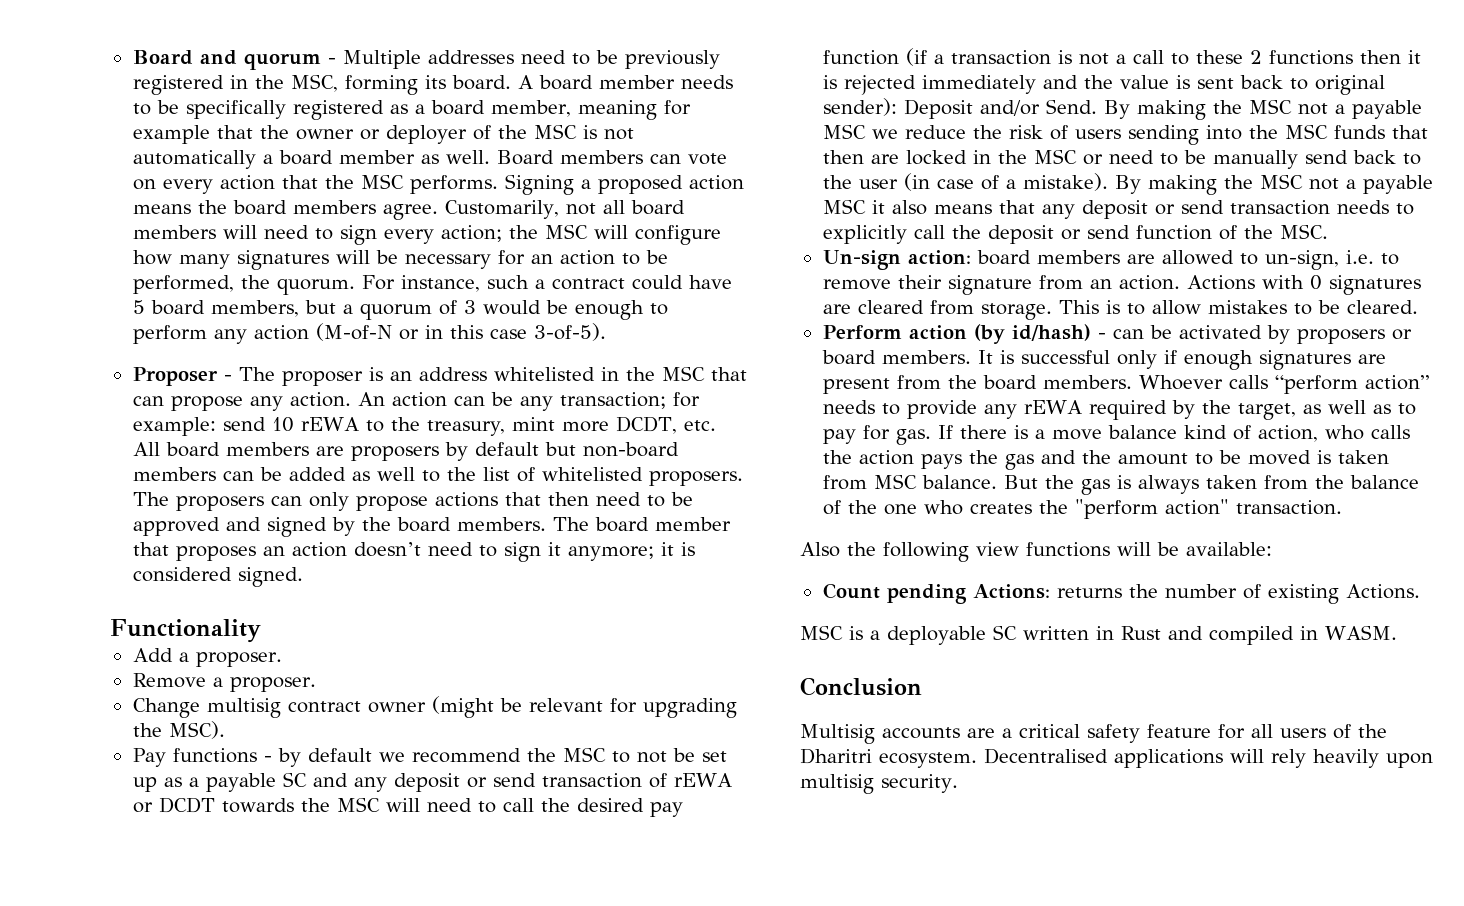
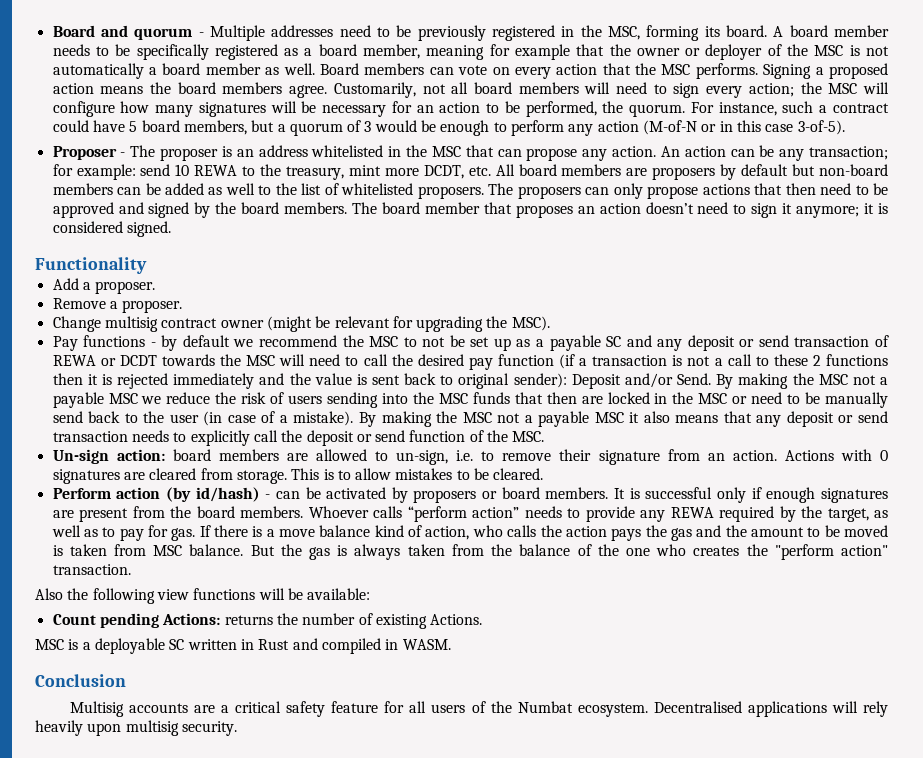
- An action can be any transaction; for example: send 10 rEWA to the treasury, mint more DCDT, etc. All board members are proposers by default but non-board members can be added as well to the list of whitelisted proposers.
+ An action can be any transaction; for example: send 10 REWA to the treasury, mint more DCDT, etc. All board members are proposers by default but non-board members can be added as well to the list of whitelisted proposers.
- Pay functions - by default we recommend the MSC to not be set up as a payable SC and any deposit or send transaction of rEWA or DCDT towards the MSC will need to call the desired pay function (if a transaction is not a call to these 2 functions then it is rejected immediately and the value is sent back to original sender):
+ Pay functions - by default we recommend the MSC to not be set up as a payable SC and any deposit or send transaction of REWA or DCDT towards the MSC will need to call the desired pay function (if a transaction is not a call to these 2 functions then it is rejected immediately and the value is sent back to original sender):
- Whoever calls “perform action” needs to provide any rEWA required by the target, as well as to pay for gas.
+ Whoever calls “perform action” needs to provide any REWA required by the target, as well as to pay for gas.
- Multisig accounts are a critical safety feature for all users of the Dharitri ecosystem.
+ Multisig accounts are a critical safety feature for all users of the Numbat ecosystem.

